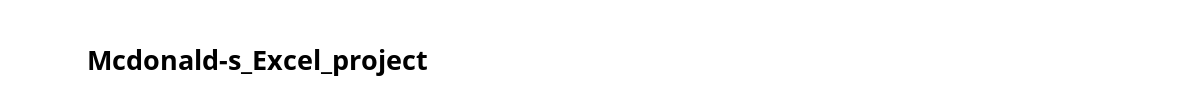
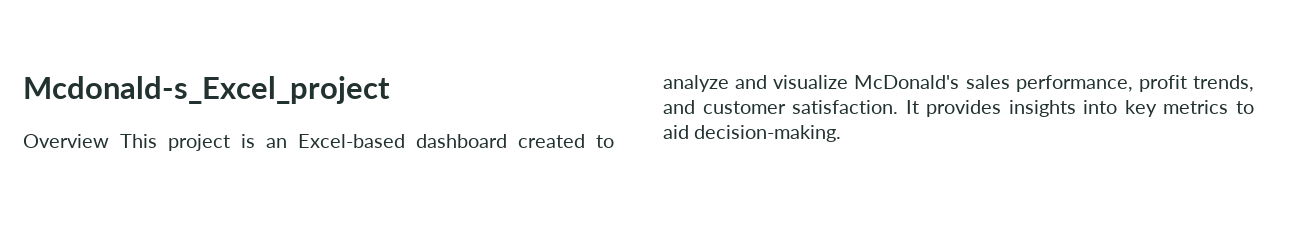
+ Overview This project is an Excel-based dashboard created to analyze and visualize McDonald's sales performance, profit trends, and customer satisfaction. It provides insights into key metrics to aid decision-making.

